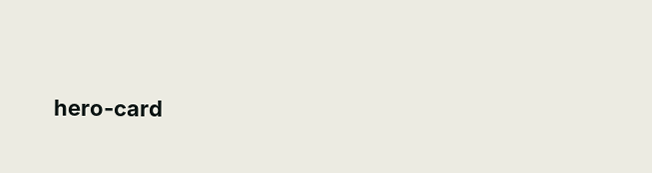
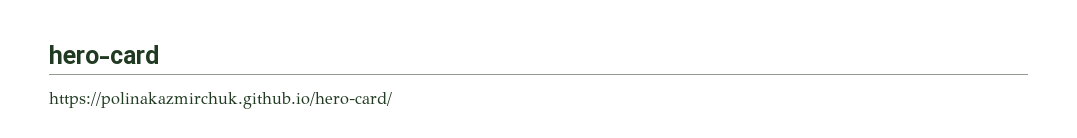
+ https://polinakazmirchuk.github.io/hero-card/

